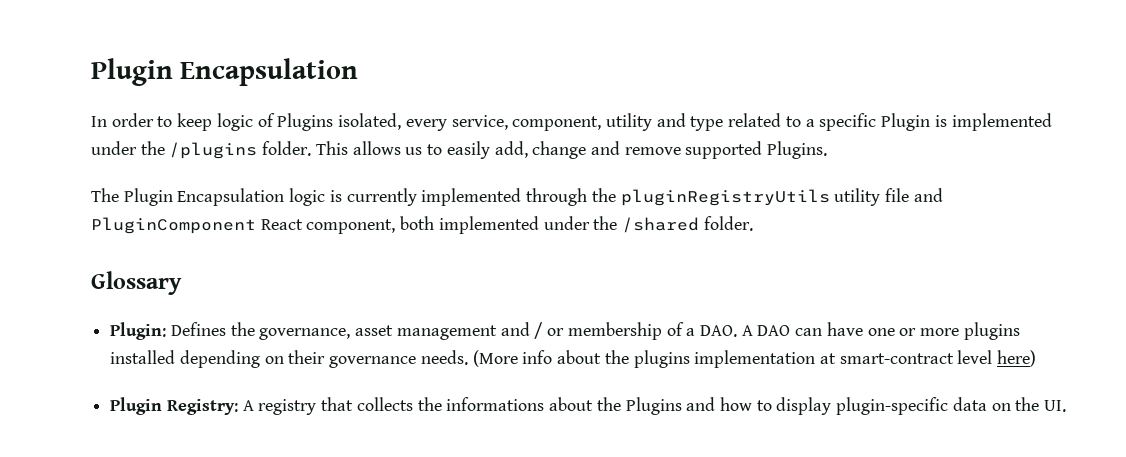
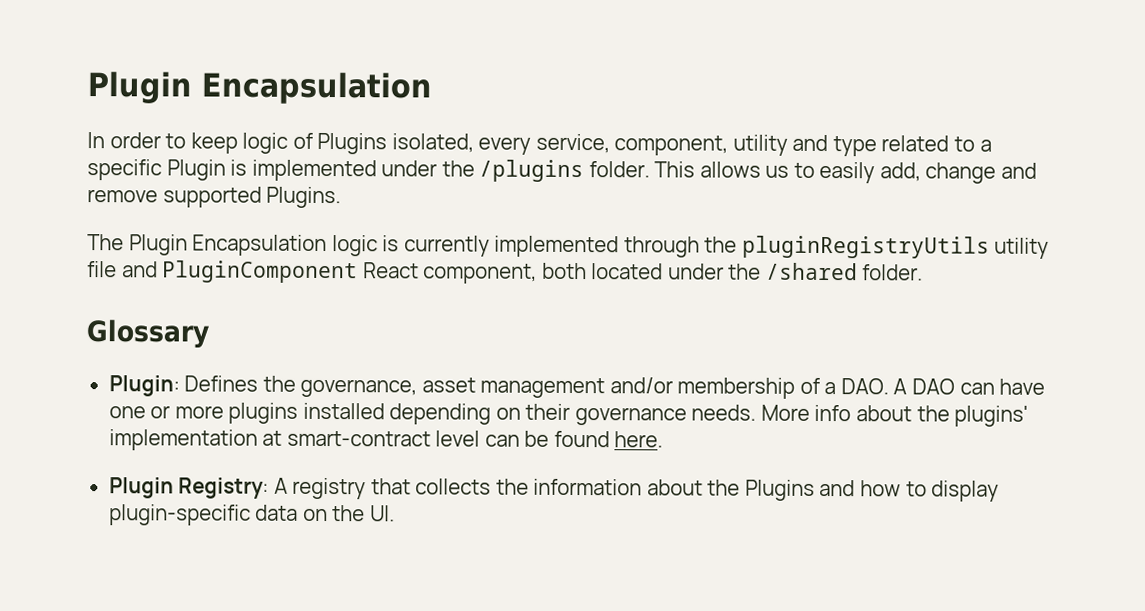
- The Plugin Encapsulation logic is currently implemented through the pluginRegistryUtils utility file and PluginComponent React component, both implemented under the /shared folder.
+ The Plugin Encapsulation logic is currently implemented through the pluginRegistryUtils utility file and PluginComponent React component, both located under the /shared folder.
- Plugin: Defines the governance, asset management and / or membership of a DAO. A DAO can have one or more plugins installed depending on their governance needs.
+ Plugin: Defines the governance, asset management and/or membership of a DAO. A DAO can have one or more plugins installed depending on their governance needs.
- (More info about the plugins implementation at smart-contract level here)
+ More info about the plugins' implementation at smart-contract level can be found here.
- Plugin Registry: A registry that collects the informations about the Plugins and how to display plugin-specific data on the UI.
+ Plugin Registry: A registry that collects the information about the Plugins and how to display plugin-specific data on the UI.

